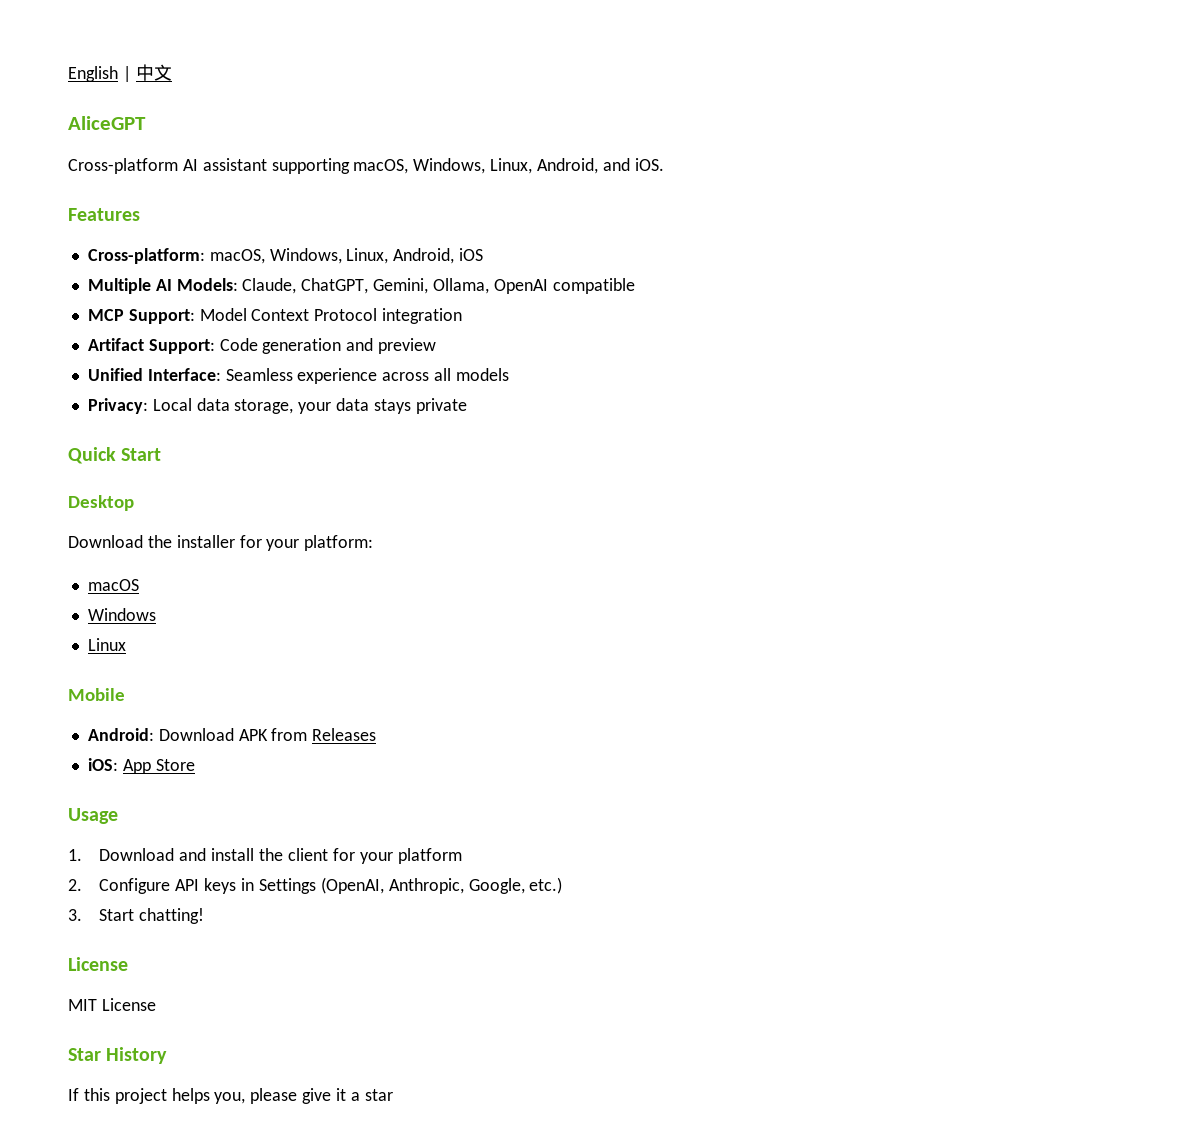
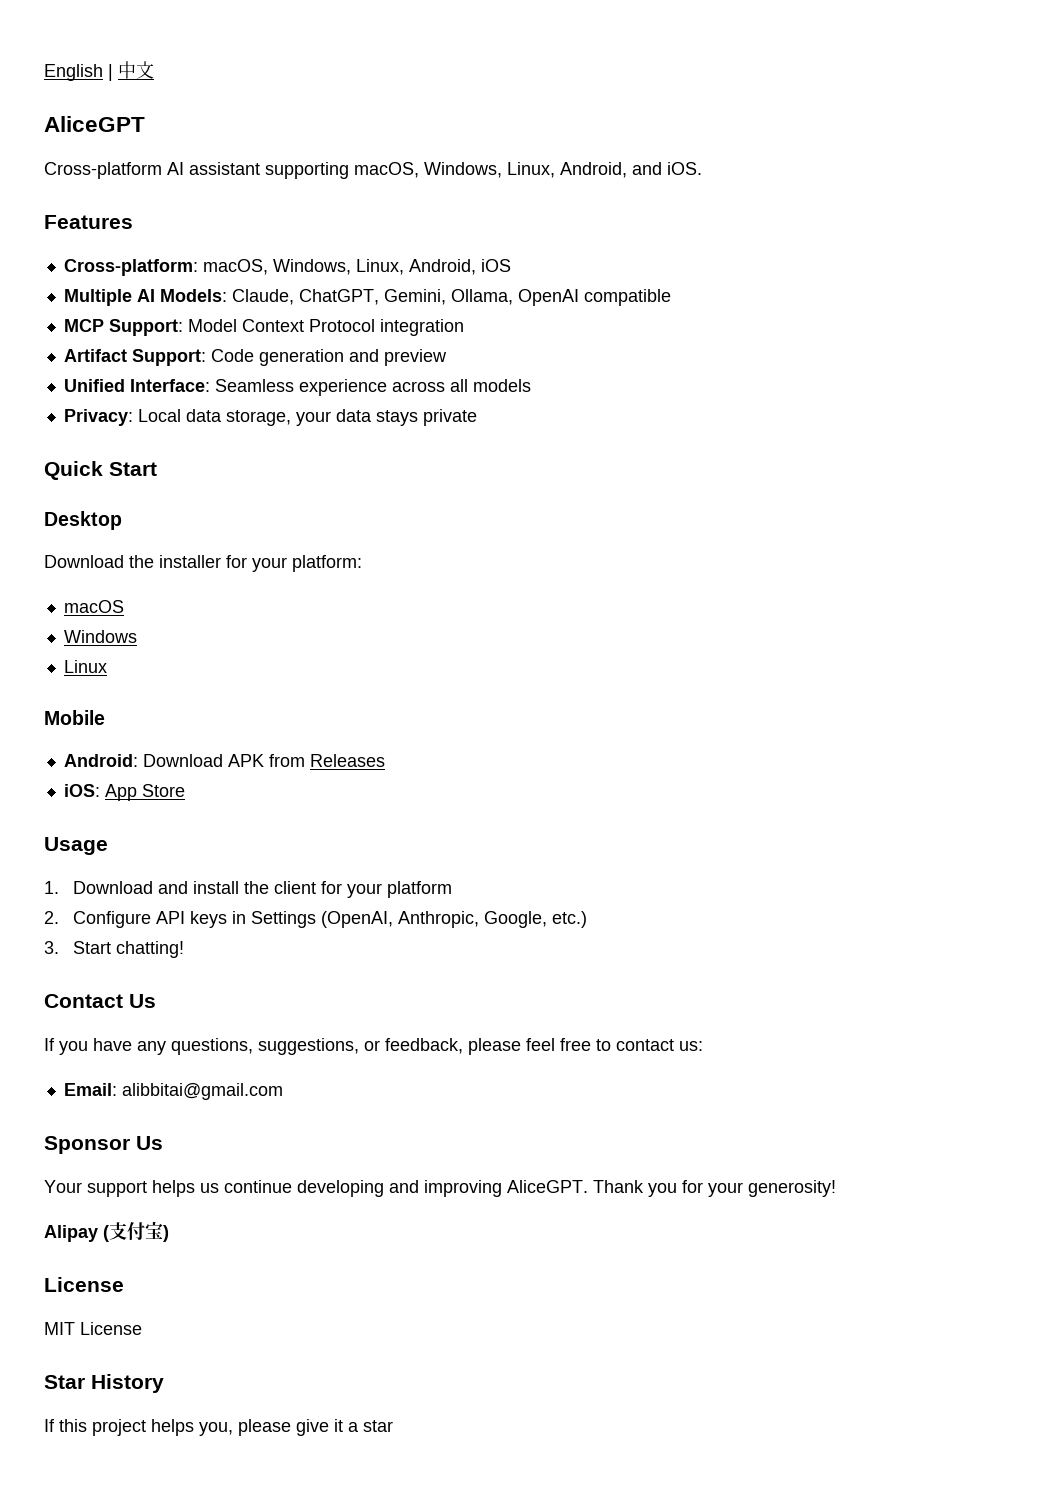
+ Contact Us
+ If you have any questions, suggestions, or feedback, please feel free to contact us:
+ Email: alibbitai@gmail.com
+ Sponsor Us
+ Your support helps us continue developing and improving AliceGPT. Thank you for your generosity!
+ Alipay (支付宝)

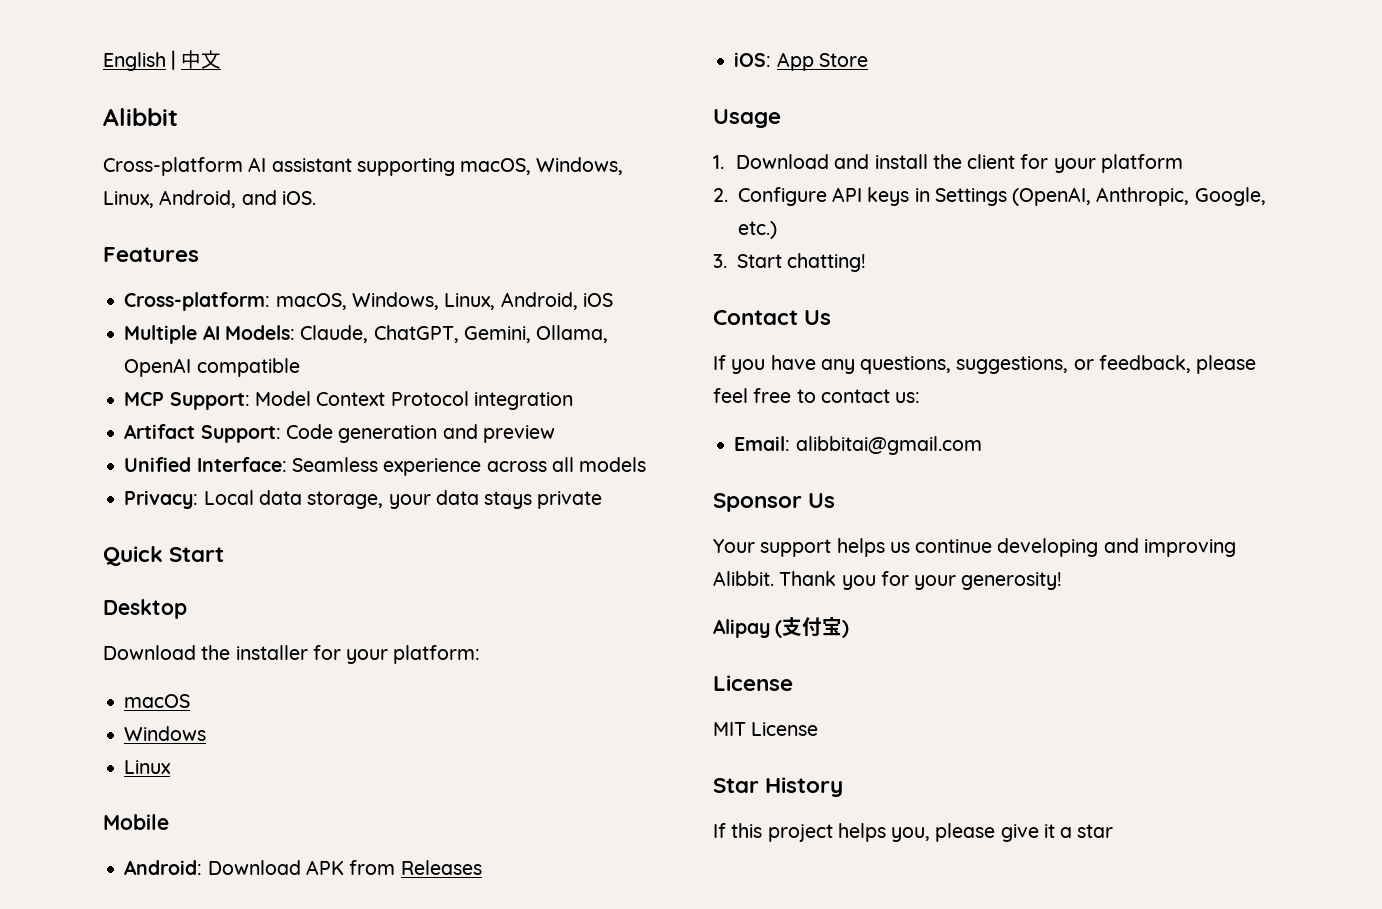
- AliceGPT
+ Alibbit
- Your support helps us continue developing and improving AliceGPT.
+ Your support helps us continue developing and improving Alibbit.

